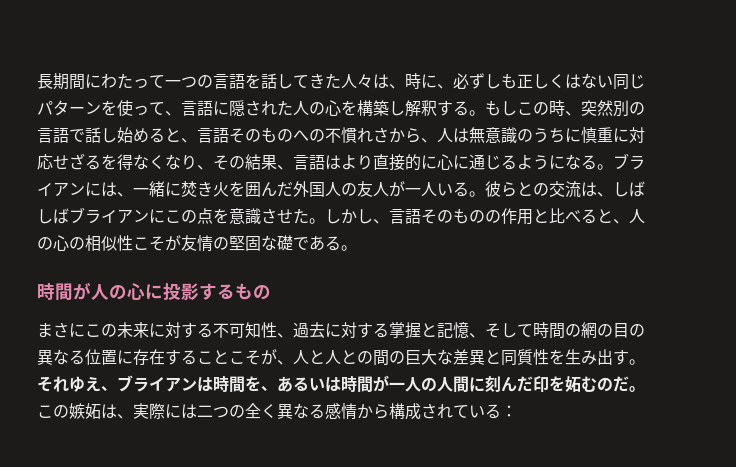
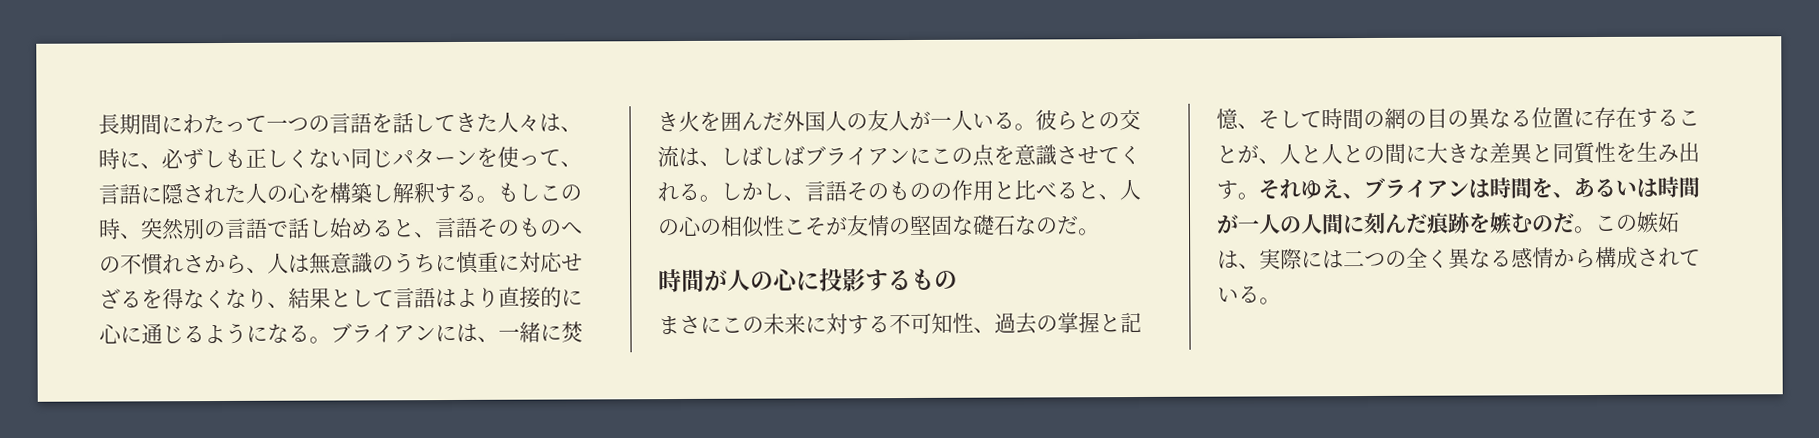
- 長期間にわたって一つの言語を話してきた人々は、時に、必ずしも正しくはない同じパターンを使って、言語に隠された人の心を構築し解釈する。
+ 長期間にわたって一つの言語を話してきた人々は、時に、必ずしも正しくない同じパターンを使って、言語に隠された人の心を構築し解釈する。
- もしこの時、突然別の言語で話し始めると、言語そのものへの不慣れさから、人は無意識のうちに慎重に対応せざるを得なくなり、その結果、言語はより直接的に心に通じるようになる。
+ もしこの時、突然別の言語で話し始めると、言語そのものへの不慣れさから、人は無意識のうちに慎重に対応せざるを得なくなり、結果として言語はより直接的に心に通じるようになる。
- 彼らとの交流は、しばしばブライアンにこの点を意識させた。
+ 彼らとの交流は、しばしばブライアンにこの点を意識させてくれる。
- しかし、言語そのものの作用と比べると、人の心の相似性こそが友情の堅固な礎である。
+ しかし、言語そのものの作用と比べると、人の心の相似性こそが友情の堅固な礎石なのだ。
- まさにこの未来に対する不可知性、過去に対する掌握と記憶、そして時間の網の目の異なる位置に存在することこそが、人と人との間の巨大な差異と同質性を生み出す。
+ まさにこの未来に対する不可知性、過去の掌握と記憶、そして時間の網の目の異なる位置に存在することが、人と人との間に大きな差異と同質性を生み出す。
- それゆえ、ブライアンは時間を、あるいは時間が一人の人間に刻んだ印を妬むのだ。
+ それゆえ、ブライアンは時間を、あるいは時間が一人の人間に刻んだ痕跡を嫉むのだ。
- この嫉妬は、実際には二つの全く異なる感情から構成されている：
+ この嫉妬は、実際には二つの全く異なる感情から構成されている。

